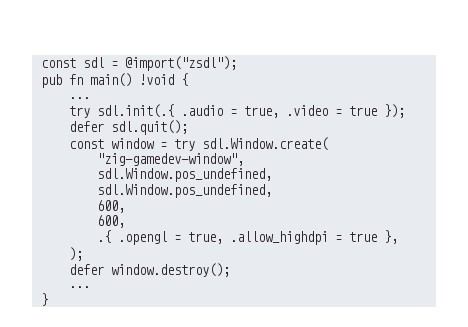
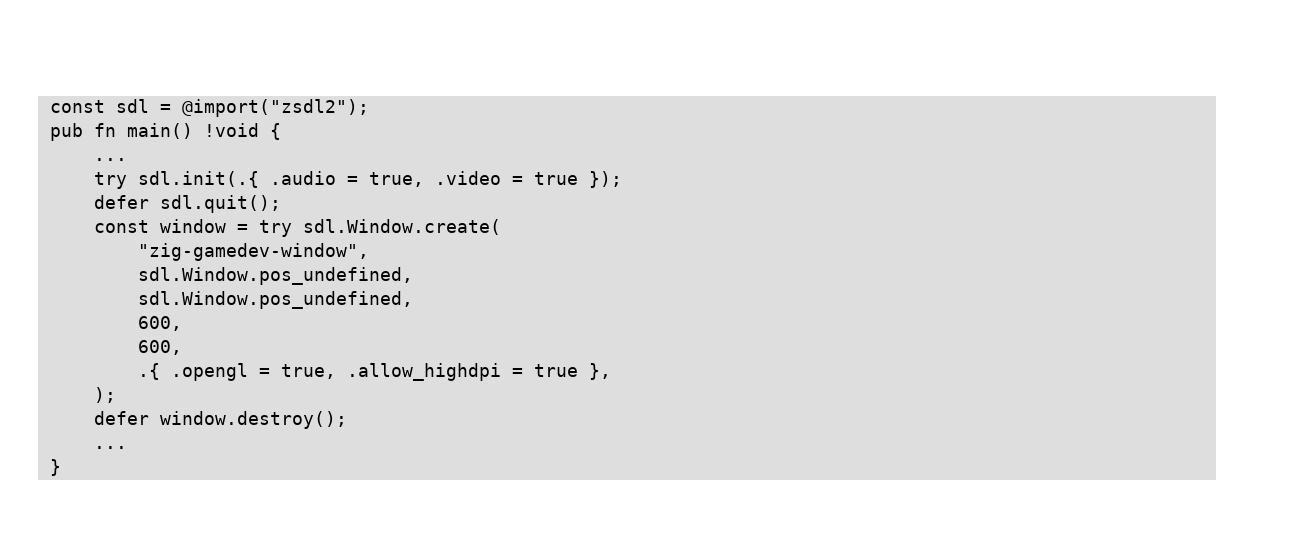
- const sdl = @import("zsdl");
+ const sdl = @import("zsdl2");

